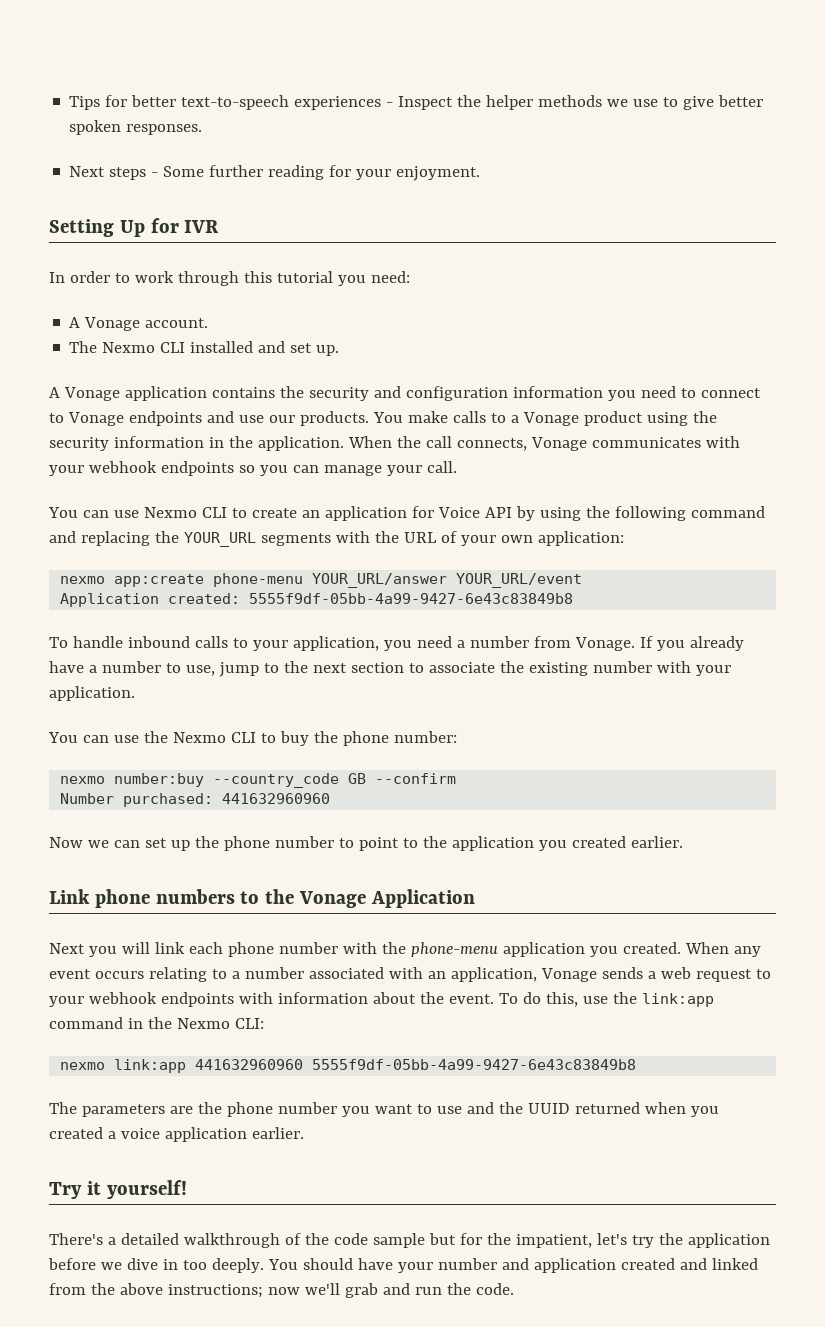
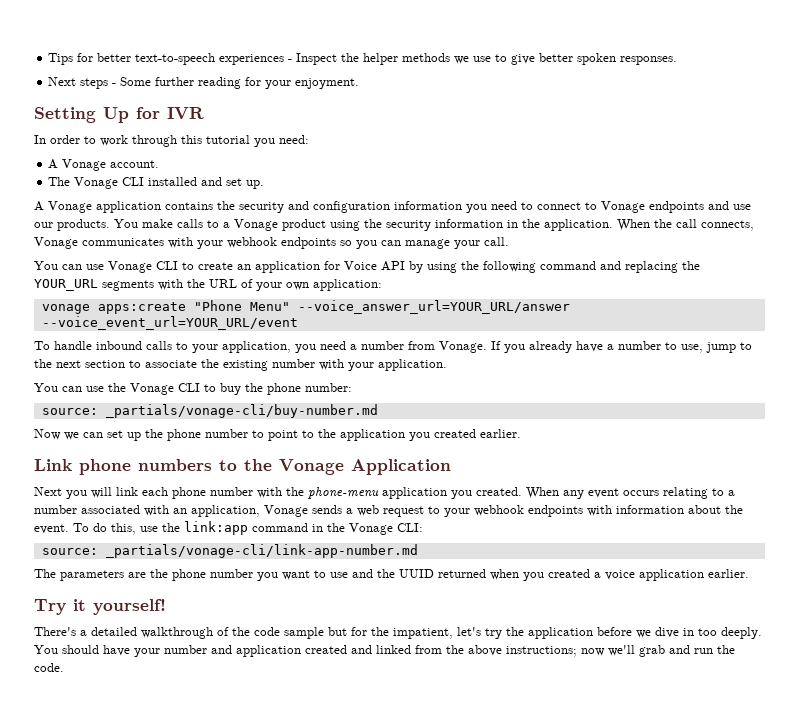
- The Nexmo CLI installed and set up.
+ The Vonage CLI installed and set up.
- You can use Nexmo CLI to create an application for Voice API by using the following command and replacing the YOUR_URL segments with the URL of your own application:
+ You can use Vonage CLI to create an application for Voice API by using the following command and replacing the YOUR_URL segments with the URL of your own application:
- nexmo app:create phone-menu YOUR_URL/answer YOUR_URL/event
- Application created: 5555f9df-05bb-4a99-9427-6e43c83849b8
+ vonage apps:create "Phone Menu" --voice_answer_url=YOUR_URL/answer --voice_event_url=YOUR_URL/event
- You can use the Nexmo CLI to buy the phone number:
+ You can use the Vonage CLI to buy the phone number:
- nexmo number:buy --country_code GB --confirm
- Number purchased: 441632960960
+ source: _partials/vonage-cli/buy-number.md
- To do this, use the link:app command in the Nexmo CLI:
+ To do this, use the link:app command in the Vonage CLI:
- nexmo link:app 441632960960 5555f9df-05bb-4a99-9427-6e43c83849b8
+ source: _partials/vonage-cli/link-app-number.md

